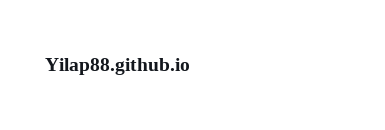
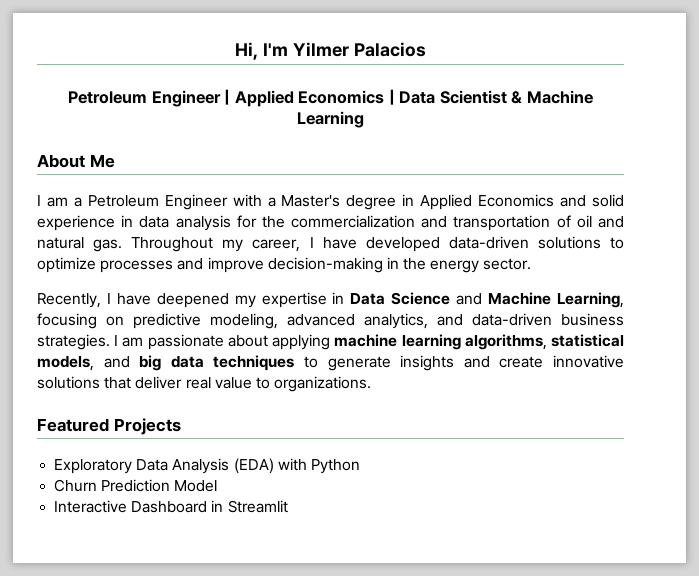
- Yilap88.github.io
+ Hi, I'm Yilmer Palacios
+ Petroleum Engineer | Applied Economics | Data Scientist & Machine Learning
+ About Me
+ I am a Petroleum Engineer with a Master's degree in Applied Economics and solid experience in data analysis for the commercialization and transportation of oil and natural gas. Throughout my career, I have developed data-driven solutions to optimize processes and improve decision-making in the energy sector.
+ Recently, I have deepened my expertise in Data Science and Machine Learning, focusing on predictive modeling, advanced analytics, and data-driven business strategies. I am passionate about applying machine learning algorithms, statistical models, and big data techniques to generate insights and create innovative solutions that deliver real value to organizations.
+ Featured Projects
+ Exploratory Data Analysis (EDA) with Python
+ Churn Prediction Model
+ Interactive Dashboard in Streamlit

